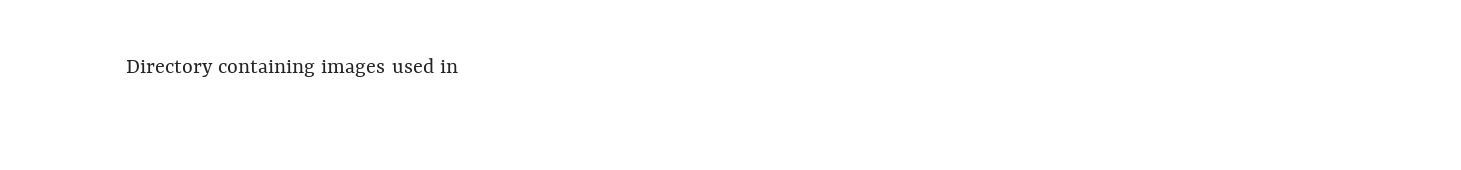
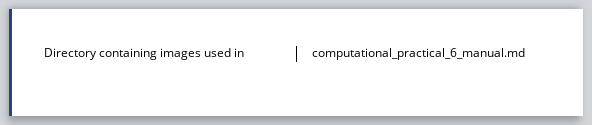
- Directory containing images used in
+ Directory containing images used in computational_practical_6_manual.md

